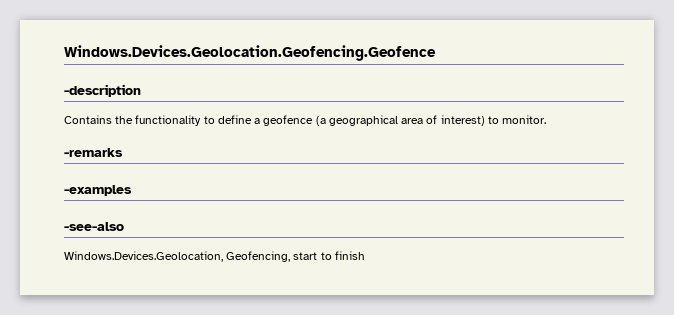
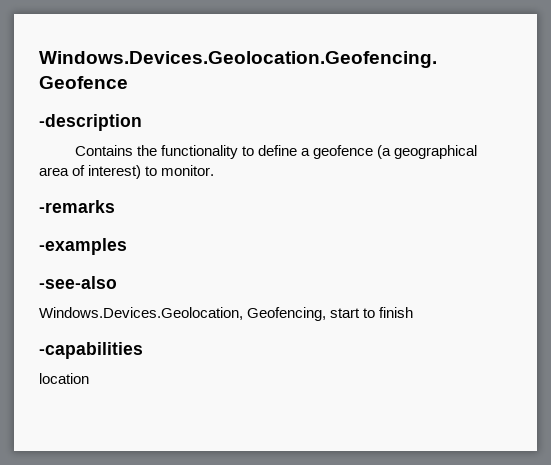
+ -capabilities
+ location

